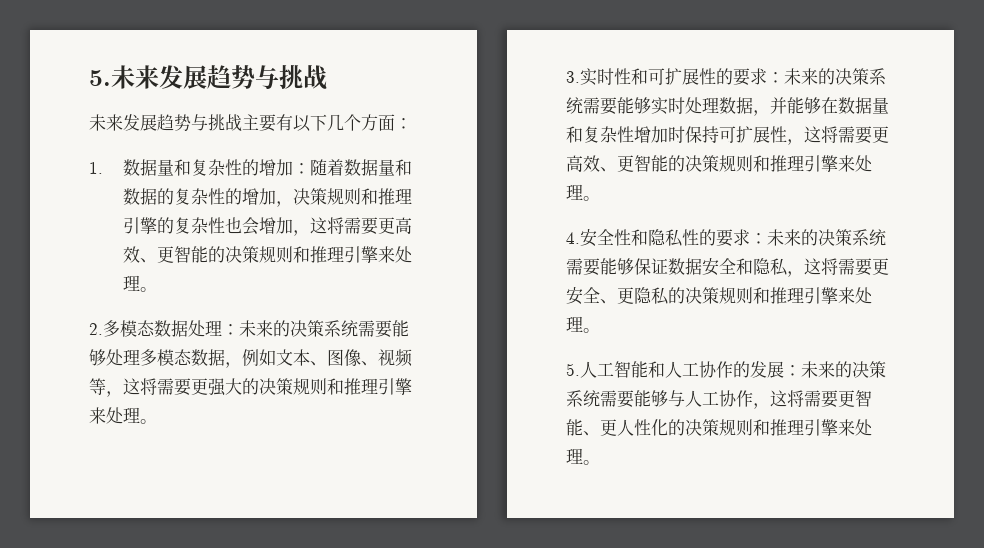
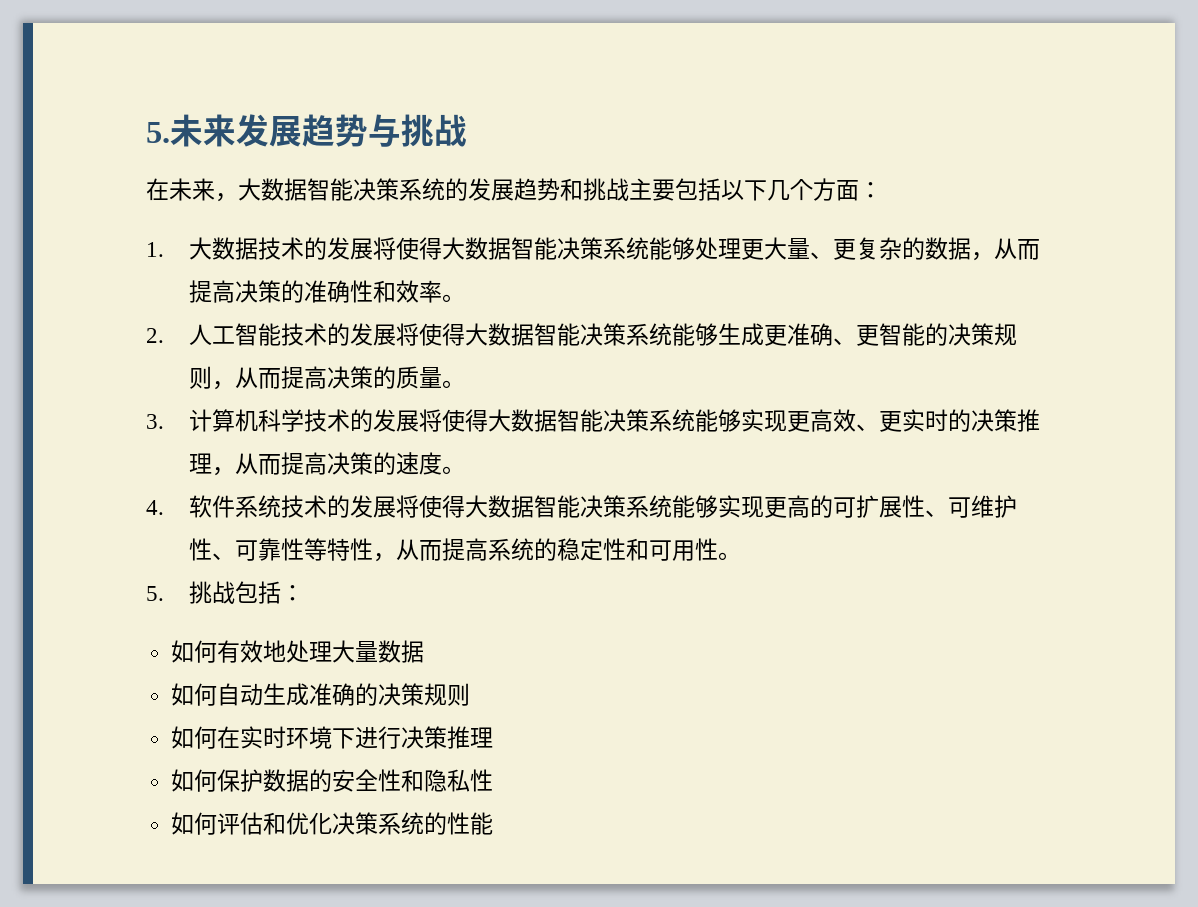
- 未来发展趋势与挑战主要有以下几个方面：
+ 在未来，大数据智能决策系统的发展趋势和挑战主要包括以下几个方面：
- 1.数据量和复杂性的增加：随着数据量和数据的复杂性的增加，决策规则和推理引擎的复杂性也会增加，这将需要更高效、更智能的决策规则和推理引擎来处理。
- 2.多模态数据处理：未来的决策系统需要能够处理多模态数据，例如文本、图像、视频等，这将需要更强大的决策规则和推理引擎来处理。
- 3.实时性和可扩展性的要求：未来的决策系统需要能够实时处理数据，并能够在数据量和复杂性增加时保持可扩展性，这将需要更高效、更智能的决策规则和推理引擎来处理。
- 4.安全性和隐私性的要求：未来的决策系统需要能够保证数据安全和隐私，这将需要更安全、更隐私的决策规则和推理引擎来处理。
- 5.人工智能和人工协作的发展：未来的决策系统需要能够与人工协作，这将需要更智能、更人性化的决策规则和推理引擎来处理。
+ 1.大数据技术的发展将使得大数据智能决策系统能够处理更大量、更复杂的数据，从而提高决策的准确性和效率。
+ 2.人工智能技术的发展将使得大数据智能决策系统能够生成更准确、更智能的决策规则，从而提高决策的质量。
+ 3.计算机科学技术的发展将使得大数据智能决策系统能够实现更高效、更实时的决策推理，从而提高决策的速度。
+ 4.软件系统技术的发展将使得大数据智能决策系统能够实现更高的可扩展性、可维护性、可靠性等特性，从而提高系统的稳定性和可用性。
+ 5.挑战包括：
+ 如何有效地处理大量数据
+ 如何自动生成准确的决策规则
+ 如何在实时环境下进行决策推理
+ 如何保护数据的安全性和隐私性
+ 如何评估和优化决策系统的性能

